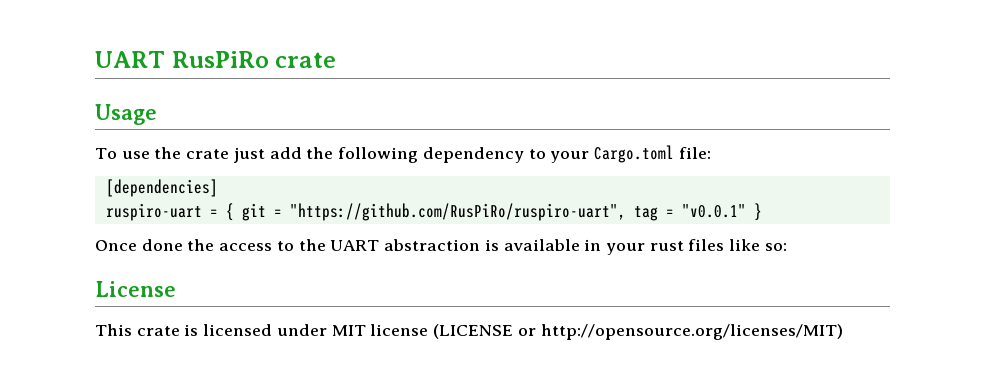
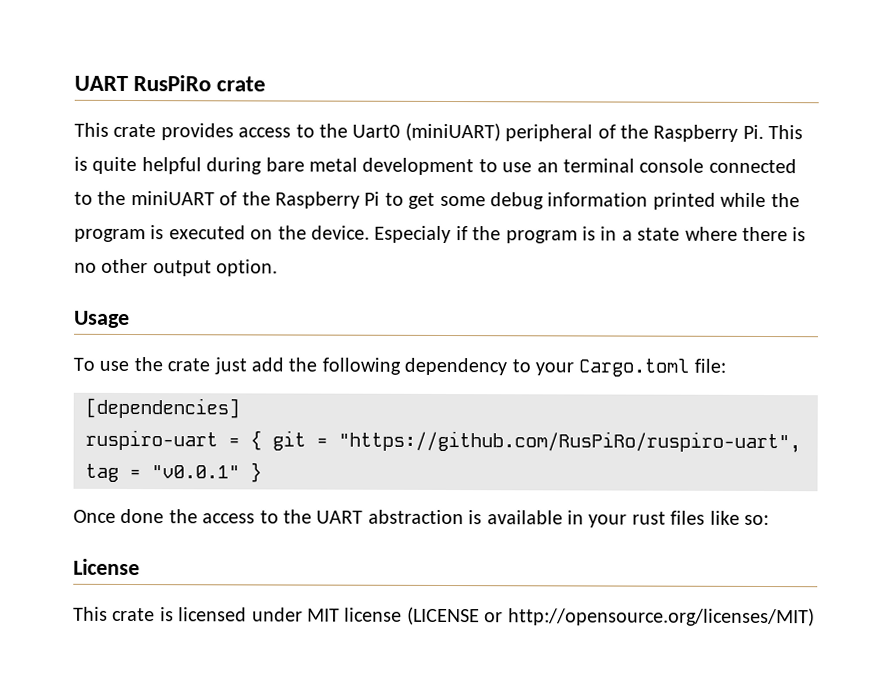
+ This crate provides access to the Uart0 (miniUART) peripheral of the Raspberry Pi. This is quite helpful during bare metal development to use an terminal console connected to the miniUART of the Raspberry Pi to get some debug information printed while the program is executed on the device. Especialy if the program is in a state where there is no other output option.

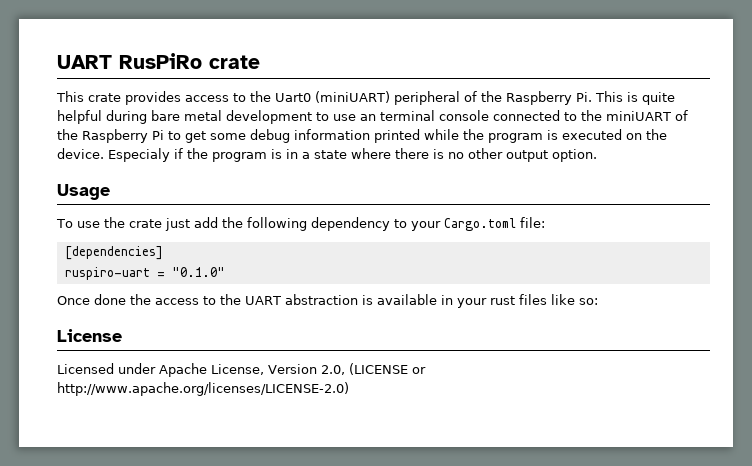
- ruspiro-uart = { git = "https://github.com/RusPiRo/ruspiro-uart", tag = "v0.0.1" }
+ ruspiro-uart = "0.1.0"
- This crate is licensed under MIT license (LICENSE or http://opensource.org/licenses/MIT)
+ Licensed under Apache License, Version 2.0, (LICENSE or http://www.apache.org/licenses/LICENSE-2.0)

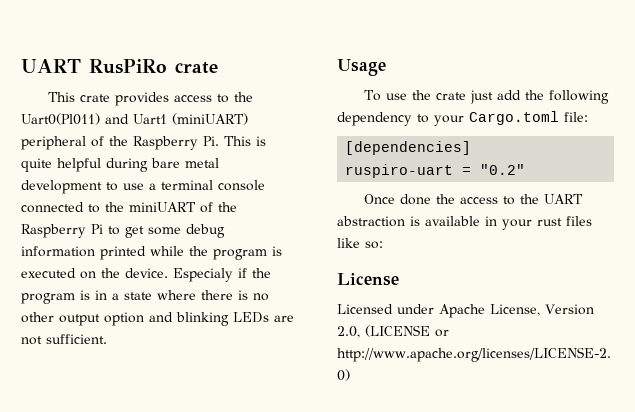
- This crate provides access to the Uart0 (miniUART) peripheral of the Raspberry Pi. This is quite helpful during bare metal development to use an terminal console connected to the miniUART of the Raspberry Pi to get some debug information printed while the program is executed on the device.
+ This crate provides access to the Uart0(Pl011) and Uart1 (miniUART) peripheral of the Raspberry Pi. This is quite helpful during bare metal development to use a terminal console connected to the miniUART of the Raspberry Pi to get some debug information printed while the program is executed on the device.
- Especialy if the program is in a state where there is no other output option.
+ Especialy if the program is in a state where there is no other output option and blinking LEDs are not sufficient.
- ruspiro-uart = "0.1.0"
+ ruspiro-uart = "0.2"

